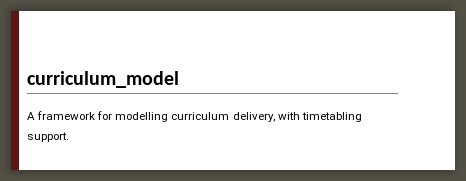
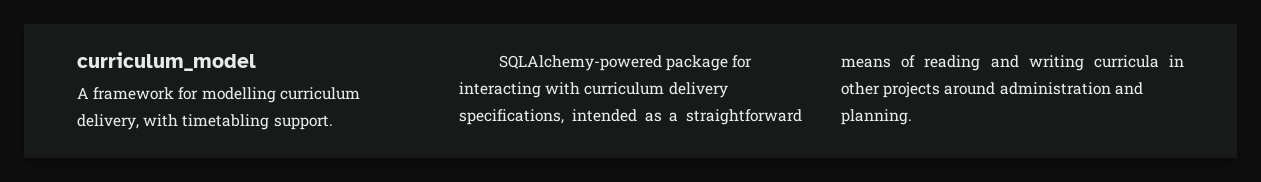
+ SQLAlchemy-powered package for interacting with curriculum delivery specifications, intended as a straightforward means of reading and writing curricula in other projects around administration and planning.

